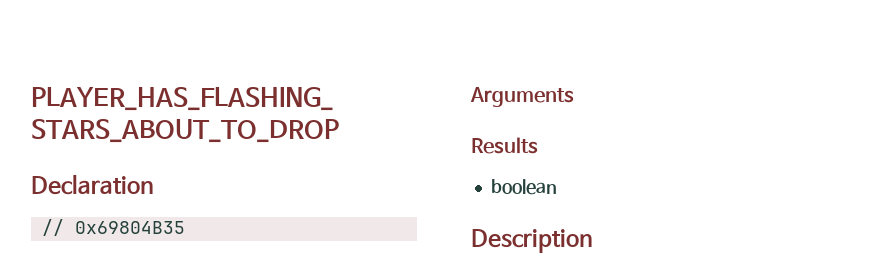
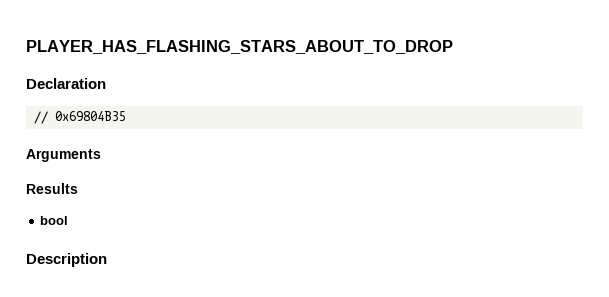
- boolean
+ bool

